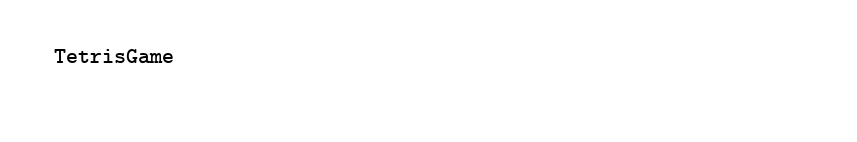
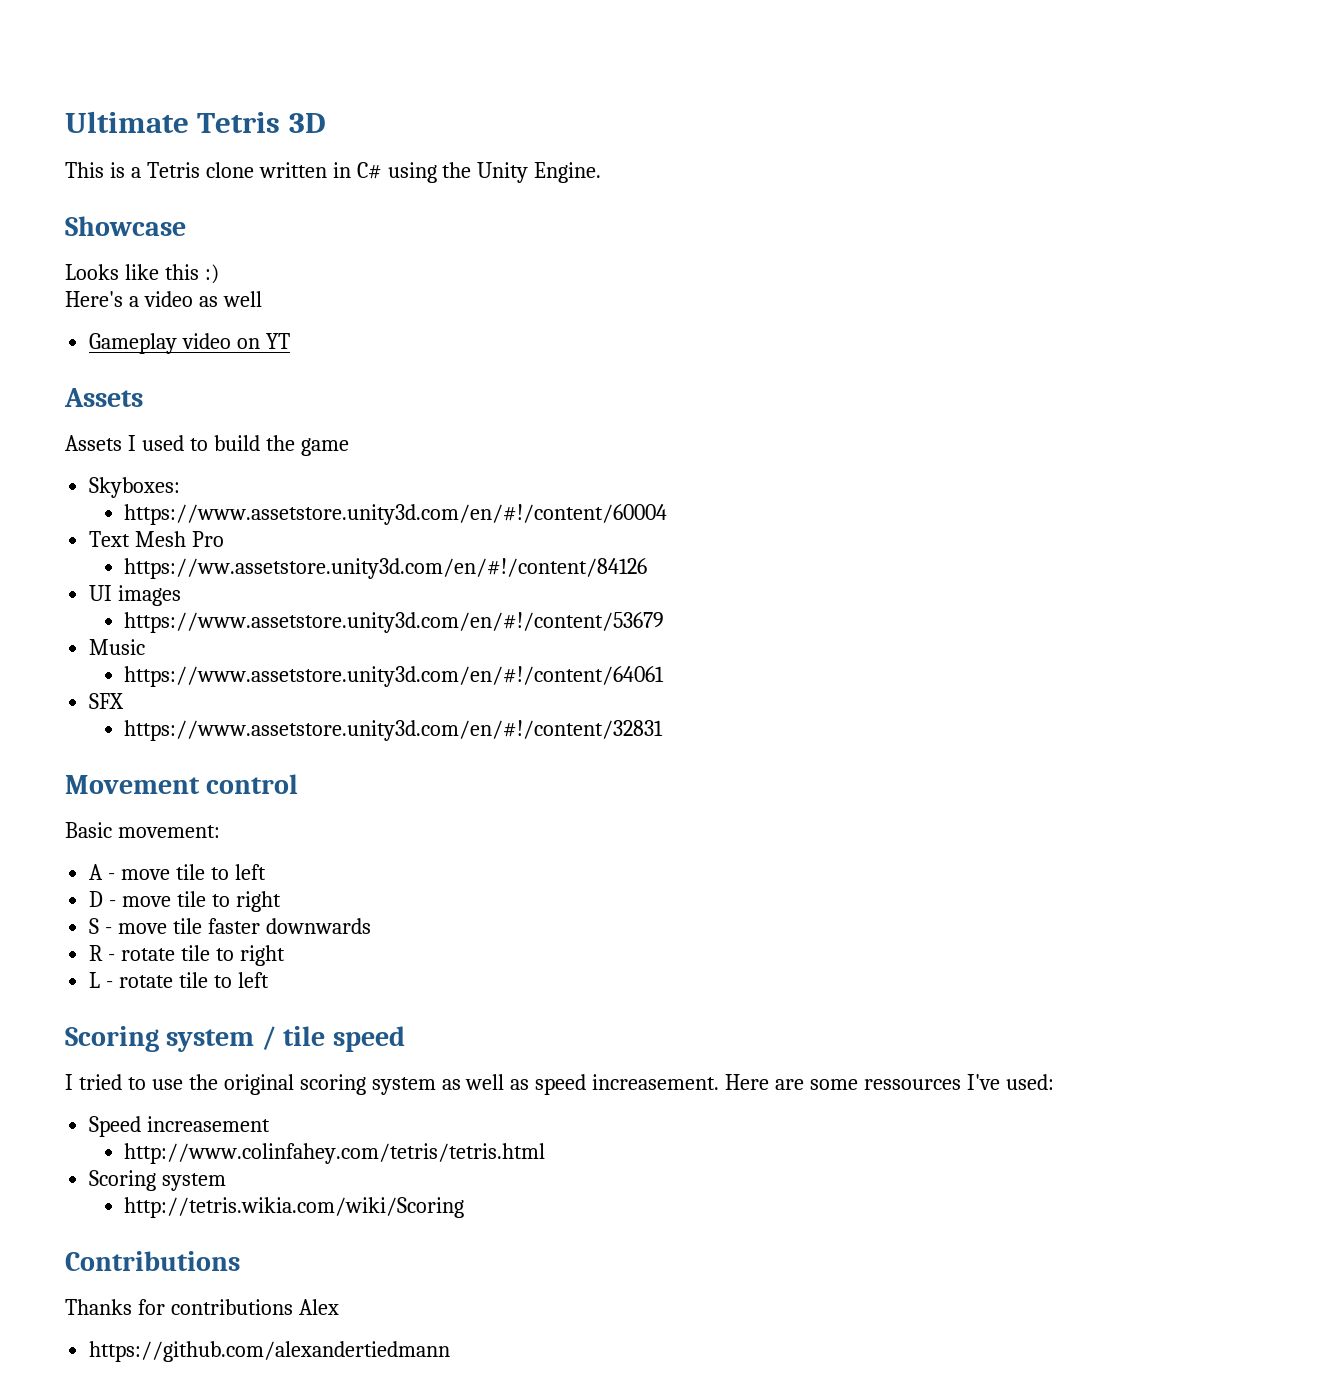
- TetrisGame
+ Ultimate Tetris 3D
+ This is a Tetris clone written in C# using the Unity Engine.
+ Showcase
+ Looks like this :)
+ Here's a video as well
+ Gameplay video on YT
+ Assets
+ Assets I used to build the game
+ Skyboxes:
+ https://www.assetstore.unity3d.com/en/#!/content/60004
+ Text Mesh Pro
+ https://ww.assetstore.unity3d.com/en/#!/content/84126
+ UI images
+ https://www.assetstore.unity3d.com/en/#!/content/53679
+ Music
+ https://www.assetstore.unity3d.com/en/#!/content/64061
+ SFX
+ https://www.assetstore.unity3d.com/en/#!/content/32831
+ Movement control
+ Basic movement:
+ A - move tile to left
+ D - move tile to right
+ S - move tile faster downwards
+ R - rotate tile to right
+ L - rotate tile to left
+ Scoring system / tile speed
+ I tried to use the original scoring system as well as speed increasement. Here are some ressources I've used:
+ Speed increasement
+ http://www.colinfahey.com/tetris/tetris.html
+ Scoring system
+ http://tetris.wikia.com/wiki/Scoring
+ Contributions
+ Thanks for contributions Alex
+ https://github.com/alexandertiedmann

